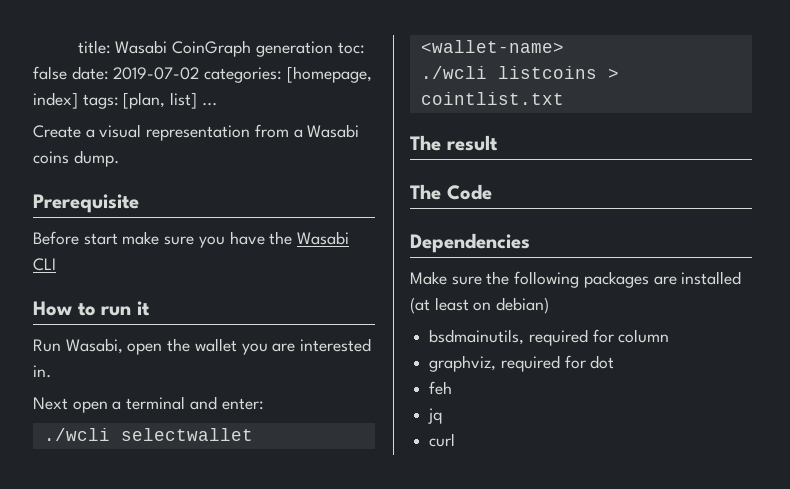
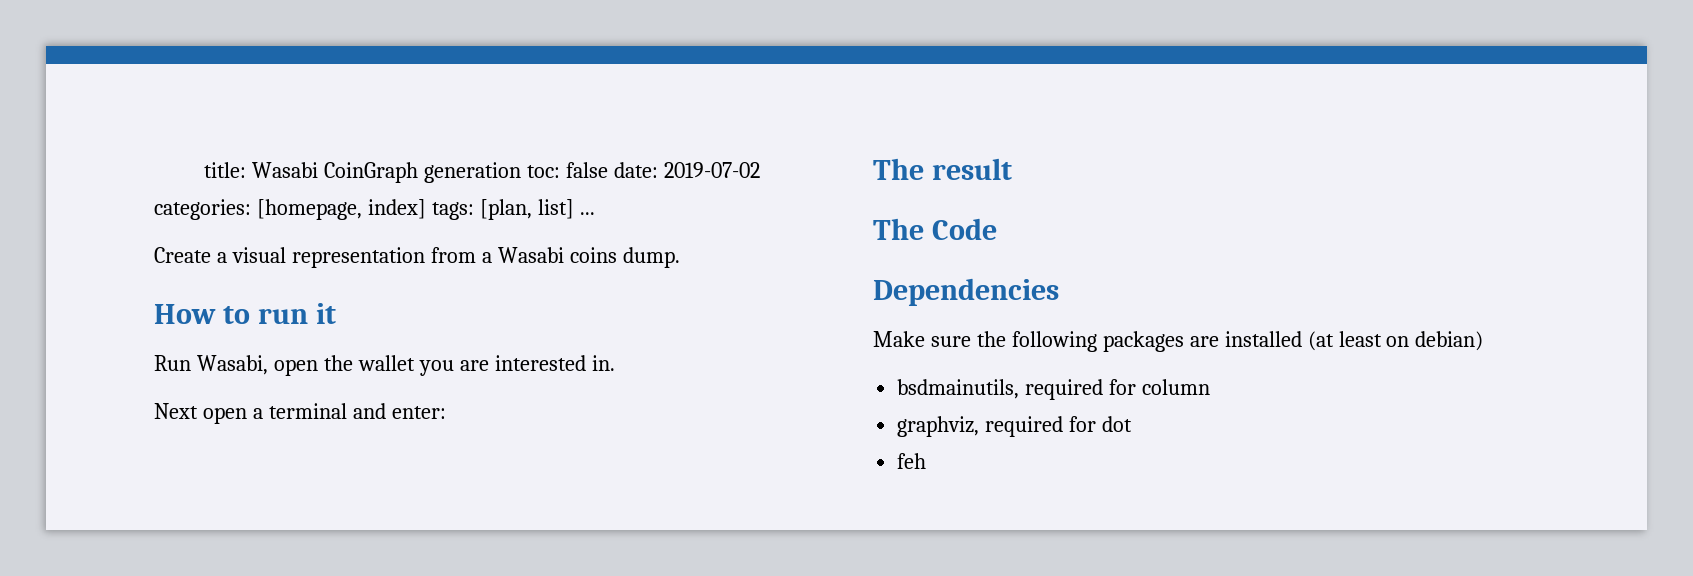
- Prerequisite
- Before start make sure you have the Wasabi CLI
- ./wcli selectwallet <wallet-name>
- ./wcli listcoins > cointlist.txt
- jq
- curl

